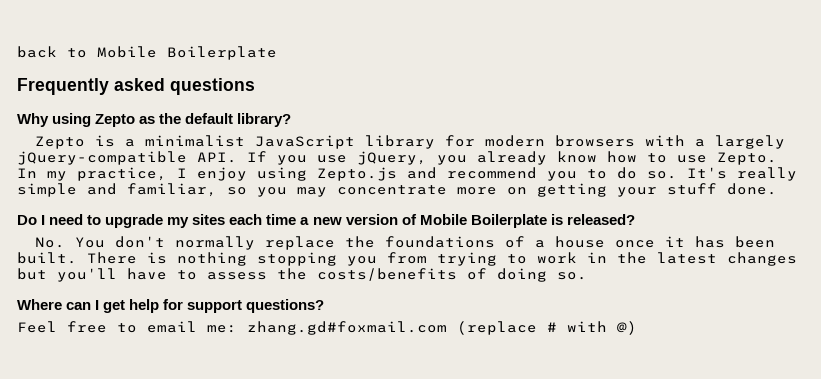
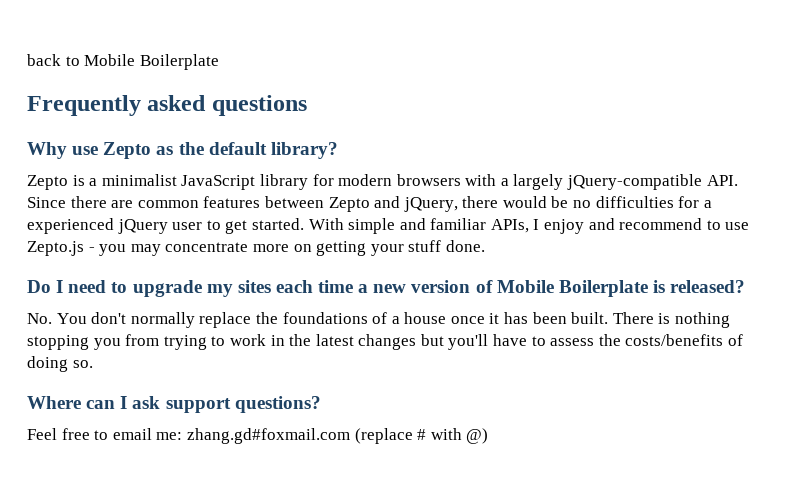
- Why using Zepto as the default library?
+ Why use Zepto as the default library?
- Zepto is a minimalist JavaScript library for modern browsers with a largely jQuery-compatible API. If you use jQuery, you already know how to use Zepto. In my practice, I enjoy using Zepto.js and recommend you to do so. It's really simple and familiar, so you may concentrate more on getting your stuff done.
+ Zepto is a minimalist JavaScript library for modern browsers with a largely jQuery-compatible API. Since there are common features between Zepto and jQuery, there would be no difficulties for a experienced jQuery user to get started. With simple and familiar APIs, I enjoy and recommend to use Zepto.js - you may concentrate more on getting your stuff done.
- Where can I get help for support questions?
+ Where can I ask support questions?

